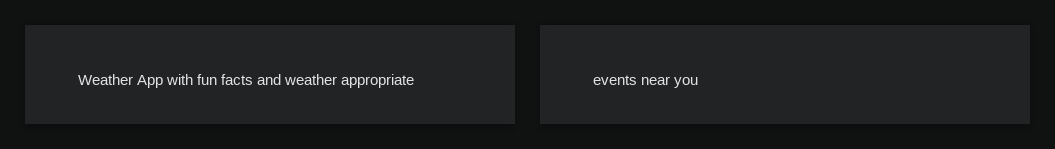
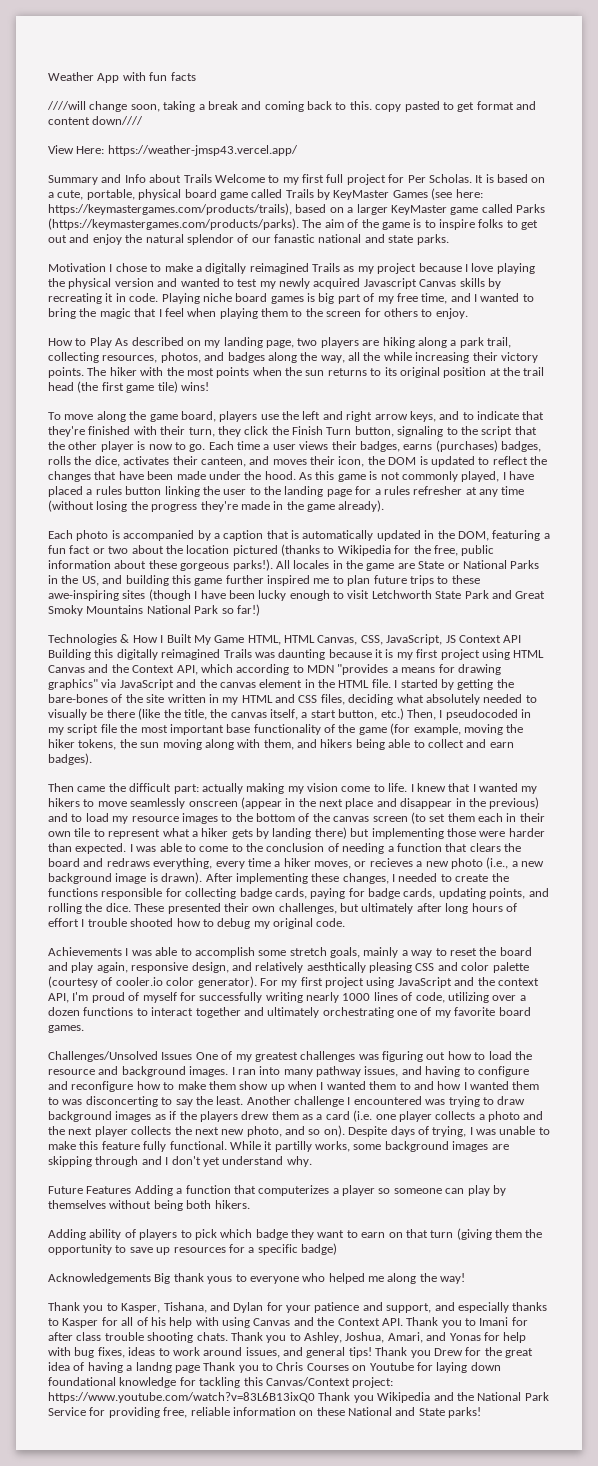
- Weather App with fun facts and weather appropriate events near you
+ Weather App with fun facts
+ ////will change soon, taking a break and coming back to this. copy pasted to get format and content down////
+ View Here: https://weather-jmsp43.vercel.app/
+ Summary and Info about Trails Welcome to my first full project for Per Scholas. It is based on a cute, portable, physical board game called Trails by KeyMaster Games (see here: https://keymastergames.com/products/trails), based on a larger KeyMaster game called Parks (https://keymastergames.com/products/parks). The aim of the game is to inspire folks to get out and enjoy the natural splendor of our fanastic national and state parks.
+ Motivation I chose to make a digitally reimagined Trails as my project because I love playing the physical version and wanted to test my newly acquired Javascript Canvas skills by recreating it in code. Playing niche board games is big part of my free time, and I wanted to bring the magic that I feel when playing them to the screen for others to enjoy.
+ How to Play As described on my landing page, two players are hiking along a park trail, collecting resources, photos, and badges along the way, all the while increasing their victory points. The hiker with the most points when the sun returns to its original position at the trail head (the first game tile) wins!
+ To move along the game board, players use the left and right arrow keys, and to indicate that they're finished with their turn, they click the Finish Turn button, signaling to the script that the other player is now to go. Each time a user views their badges, earns (purchases) badges, rolls the dice, activates their canteen, and moves their icon, the DOM is updated to reflect the changes that have been made under the hood. As this game is not commonly played, I have placed a rules button linking the user to the landing page for a rules refresher at any time (without losing the progress they're made in the game already).
+ Each photo is accompanied by a caption that is automatically updated in the DOM, featuring a fun fact or two about the location pictured (thanks to Wikipedia for the free, public information about these gorgeous parks!). All locales in the game are State or National Parks in the US, and building this game further inspired me to plan future trips to these awe-inspiring sites (though I have been lucky enough to visit Letchworth State Park and Great Smoky Mountains National Park so far!)
+ Technologies & How I Built My Game HTML, HTML Canvas, CSS, JavaScript, JS Context API Building this digitally reimagined Trails was daunting because it is my first project using HTML Canvas and the Context API, which according to MDN "provides a means for drawing graphics" via JavaScript and the canvas element in the HTML file. I started by getting the bare-bones of the site written in my HTML and CSS files, deciding what absolutely needed to visually be there (like the title, the canvas itself, a start button, etc.) Then, I pseudocoded in my script file the most important base functionality of the game (for example, moving the hiker tokens, the sun moving along with them, and hikers being able to collect and earn badges).
+ Then came the difficult part: actually making my vision come to life. I knew that I wanted my hikers to move seamlessly onscreen (appear in the next place and disappear in the previous) and to load my resource images to the bottom of the canvas screen (to set them each in their own tile to represent what a hiker gets by landing there) but implementing those were harder than expected. I was able to come to the conclusion of needing a function that clears the board and redraws everything, every time a hiker moves, or recieves a new photo (i.e., a new background image is drawn). After implementing these changes, I needed to create the functions responsible for collecting badge cards, paying for badge cards, updating points, and rolling the dice. These presented their own challenges, but ultimately after long hours of effort I trouble shooted how to debug my original code.
+ Achievements I was able to accomplish some stretch goals, mainly a way to reset the board and play again, responsive design, and relatively aesthtically pleasing CSS and color palette (courtesy of cooler.io color generator). For my first project using JavaScript and the context API, I'm proud of myself for successfully writing nearly 1000 lines of code, utilizing over a dozen functions to interact together and ultimately orchestrating one of my favorite board games.
+ Challenges/Unsolved Issues One of my greatest challenges was figuring out how to load the resource and background images. I ran into many pathway issues, and having to configure and reconfigure how to make them show up when I wanted them to and how I wanted them to was disconcerting to say the least. Another challenge I encountered was trying to draw background images as if the players drew them as a card (i.e. one player collects a photo and the next player collects the next new photo, and so on). Despite days of trying, I was unable to make this feature fully functional. While it partilly works, some background images are skipping through and I don't yet understand why.
+ Future Features Adding a function that computerizes a player so someone can play by themselves without being both hikers.
+ Adding ability of players to pick which badge they want to earn on that turn (giving them the opportunity to save up resources for a specific badge)
+ Acknowledgements Big thank yous to everyone who helped me along the way!
+ Thank you to Kasper, Tishana, and Dylan for your patience and support, and especially thanks to Kasper for all of his help with using Canvas and the Context API. Thank you to Imani for after class trouble shooting chats. Thank you to Ashley, Joshua, Amari, and Yonas for help with bug fixes, ideas to work around issues, and general tips! Thank you Drew for the great idea of having a landng page Thank you to Chris Courses on Youtube for laying down foundational knowledge for tackling this Canvas/Context project: https://www.youtube.com/watch?v=83L6B13ixQ0 Thank you Wikipedia and the National Park Service for providing free, reliable information on these National and State parks!

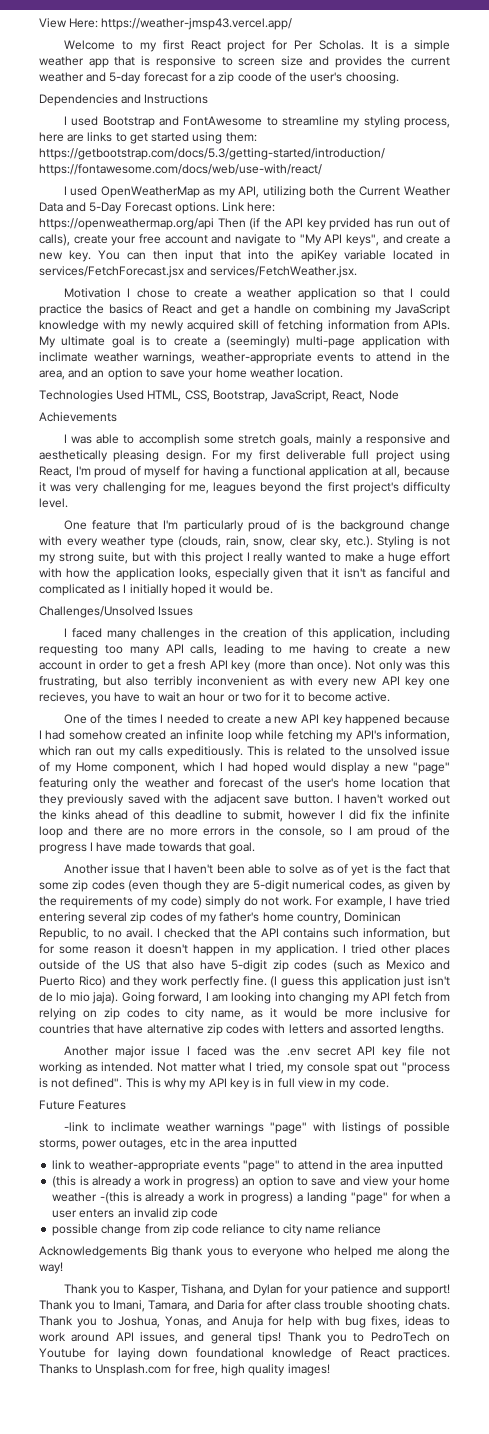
- Weather App with fun facts
- ////will change soon, taking a break and coming back to this. copy pasted to get format and content down////
  View Here: https://weather-jmsp43.vercel.app/
- Summary and Info about Trails Welcome to my first full project for Per Scholas.
+ Welcome to my first React project for Per Scholas.
- It is based on a cute, portable, physical board game called Trails by KeyMaster Games (see here: https://keymastergames.com/products/trails), based on a larger KeyMaster game called Parks (https://keymastergames.com/products/parks). The aim of the game is to inspire folks to get out and enjoy the natural splendor of our fanastic national and state parks.
- Motivation I chose to make a digitally reimagined Trails as my project because I love playing the physical version and wanted to test my newly acquired Javascript Canvas skills by recreating it in code. Playing niche board games is big part of my free time, and I wanted to bring the magic that I feel when playing them to the screen for others to enjoy.
- How to Play As described on my landing page, two players are hiking along a park trail, collecting resources, photos, and badges along the way, all the while increasing their victory points. The hiker with the most points when the sun returns to its original position at the trail head (the first game tile) wins!
- To move along the game board, players use the left and right arrow keys, and to indicate that they're finished with their turn, they click the Finish Turn button, signaling to the script that the other player is now to go. Each time a user views their badges, earns (purchases) badges, rolls the dice, activates their canteen, and moves their icon, the DOM is updated to reflect the changes that have been made under the hood. As this game is not commonly played, I have placed a rules button linking the user to the landing page for a rules refresher at any time (without losing the progress they're made in the game already).
- Each photo is accompanied by a caption that is automatically updated in the DOM, featuring a fun fact or two about the location pictured (thanks to Wikipedia for the free, public information about these gorgeous parks!). All locales in the game are State or National Parks in the US, and building this game further inspired me to plan future trips to these awe-inspiring sites (though I have been lucky enough to visit Letchworth State Park and Great Smoky Mountains National Park so far!)
- Technologies & How I Built My Game HTML, HTML Canvas, CSS, JavaScript, JS Context API Building this digitally reimagined Trails was daunting because it is my first project using HTML Canvas and the Context API, which according to MDN "provides a means for drawing graphics" via JavaScript and the canvas element in the HTML file. I started by getting the bare-bones of the site written in my HTML and CSS files, deciding what absolutely needed to visually be there (like the title, the canvas itself, a start button, etc.) Then, I pseudocoded in my script file the most important base functionality of the game (for example, moving the hiker tokens, the sun moving along with them, and hikers being able to collect and earn badges).
- Then came the difficult part: actually making my vision come to life. I knew that I wanted my hikers to move seamlessly onscreen (appear in the next place and disappear in the previous) and to load my resource images to the bottom of the canvas screen (to set them each in their own tile to represent what a hiker gets by landing there) but implementing those were harder than expected. I was able to come to the conclusion of needing a function that clears the board and redraws everything, every time a hiker moves, or recieves a new photo (i.e., a new background image is drawn). After implementing these changes, I needed to create the functions responsible for collecting badge cards, paying for badge cards, updating points, and rolling the dice. These presented their own challenges, but ultimately after long hours of effort I trouble shooted how to debug my original code.
+ It is a simple weather app that is responsive to screen size and provides the current weather and 5-day forecast for a zip coode of the user's choosing.
+ Dependencies and Instructions
+ I used Bootstrap and FontAwesome to streamline my styling process, here are links to get started using them: https://getbootstrap.com/docs/5.3/getting-started/introduction/ https://fontawesome.com/docs/web/use-with/react/
+ I used OpenWeatherMap as my API, utilizing both the Current Weather Data and 5-Day Forecast options. Link here: https://openweathermap.org/api Then (if the API key prvided has run out of calls), create your free account and navigate to "My API keys", and create a new key. You can then input that into the apiKey variable located in services/FetchForecast.jsx and services/FetchWeather.jsx.
+ Motivation I chose to create a weather application so that I could practice the basics of React and get a handle on combining my JavaScript knowledge with my newly acquired skill of fetching information from APIs. My ultimate goal is to create a (seemingly) multi-page application with inclimate weather warnings, weather-appropriate events to attend in the area, and an option to save your home weather location.
+ Technologies Used HTML, CSS, Bootstrap, JavaScript, React, Node
- Achievements I was able to accomplish some stretch goals, mainly a way to reset the board and play again, responsive design, and relatively aesthtically pleasing CSS and color palette (courtesy of cooler.io color generator). For my first project using JavaScript and the context API, I'm proud of myself for successfully writing nearly 1000 lines of code, utilizing over a dozen functions to interact together and ultimately orchestrating one of my favorite board games.
- Challenges/Unsolved Issues One of my greatest challenges was figuring out how to load the resource and background images. I ran into many pathway issues, and having to configure and reconfigure how to make them show up when I wanted them to and how I wanted them to was disconcerting to say the least. Another challenge I encountered was trying to draw background images as if the players drew them as a card (i.e. one player collects a photo and the next player collects the next new photo, and so on). Despite days of trying, I was unable to make this feature fully functional. While it partilly works, some background images are skipping through and I don't yet understand why.
- Future Features Adding a function that computerizes a player so someone can play by themselves without being both hikers.
- Adding ability of players to pick which badge they want to earn on that turn (giving them the opportunity to save up resources for a specific badge)
+ Achievements
+ I was able to accomplish some stretch goals, mainly a responsive and aesthetically pleasing design. For my first deliverable full project using React, I'm proud of myself for having a functional application at all, because it was very challenging for me, leagues beyond the first project's difficulty level.
+ One feature that I'm particularly proud of is the background change with every weather type (clouds, rain, snow, clear sky, etc.). Styling is not my strong suite, but with this project I really wanted to make a huge effort with how the application looks, especially given that it isn't as fanciful and complicated as I initially hoped it would be.
+ Challenges/Unsolved Issues
+ I faced many challenges in the creation of this application, including requesting too many API calls, leading to me having to create a new account in order to get a fresh API key (more than once). Not only was this frustrating, but also terribly inconvenient as with every new API key one recieves, you have to wait an hour or two for it to become active.
+ One of the times I needed to create a new API key happened because I had somehow created an infinite loop while fetching my API's information, which ran out my calls expeditiously. This is related to the unsolved issue of my Home component, which I had hoped would display a new "page" featuring only the weather and forecast of the user's home location that they previously saved with the adjacent save button. I haven't worked out the kinks ahead of this deadline to submit, however I did fix the infinite loop and there are no more errors in the console, so I am proud of the progress I have made towards that goal.
+ Another issue that I haven't been able to solve as of yet is the fact that some zip codes (even though they are 5-digit numerical codes, as given by the requirements of my code) simply do not work. For example, I have tried entering several zip codes of my father's home country, Dominican Republic, to no avail. I checked that the API contains such information, but for some reason it doesn't happen in my application. I tried other places outside of the US that also have 5-digit zip codes (such as Mexico and Puerto Rico) and they work perfectly fine. (I guess this application just isn't de lo mio jaja). Going forward, I am looking into changing my API fetch from relying on zip codes to city name, as it would be more inclusive for countries that have alternative zip codes with letters and assorted lengths.
+ Another major issue I faced was the .env secret API key file not working as intended. Not matter what I tried, my console spat out "process is not defined". This is why my API key is in full view in my code.
+ Future Features
+ -link to inclimate weather warnings "page" with listings of possible storms, power outages, etc in the area inputted
+ link to weather-appropriate events "page" to attend in the area inputted
+ (this is already a work in progress) an option to save and view your home weather -(this is already a work in progress) a landing "page" for when a user enters an invalid zip code
+ possible change from zip code reliance to city name reliance
- Thank you to Kasper, Tishana, and Dylan for your patience and support, and especially thanks to Kasper for all of his help with using Canvas and the Context API. Thank you to Imani for after class trouble shooting chats.
+ Thank you to Kasper, Tishana, and Dylan for your patience and support! Thank you to Imani, Tamara, and Daria for after class trouble shooting chats.
- Thank you to Ashley, Joshua, Amari, and Yonas for help with bug fixes, ideas to work around issues, and general tips!
+ Thank you to Joshua, Yonas, and Anuja for help with bug fixes, ideas to work around API issues, and general tips!
- Thank you Drew for the great idea of having a landng page Thank you to Chris Courses on Youtube for laying down foundational knowledge for tackling this Canvas/Context project: https://www.youtube.com/watch?v=83L6B13ixQ0 Thank you Wikipedia and the National Park Service for providing free, reliable information on these National and State parks!
+ Thank you to PedroTech on Youtube for laying down foundational knowledge of React practices. Thanks to Unsplash.com for free, high quality images!

